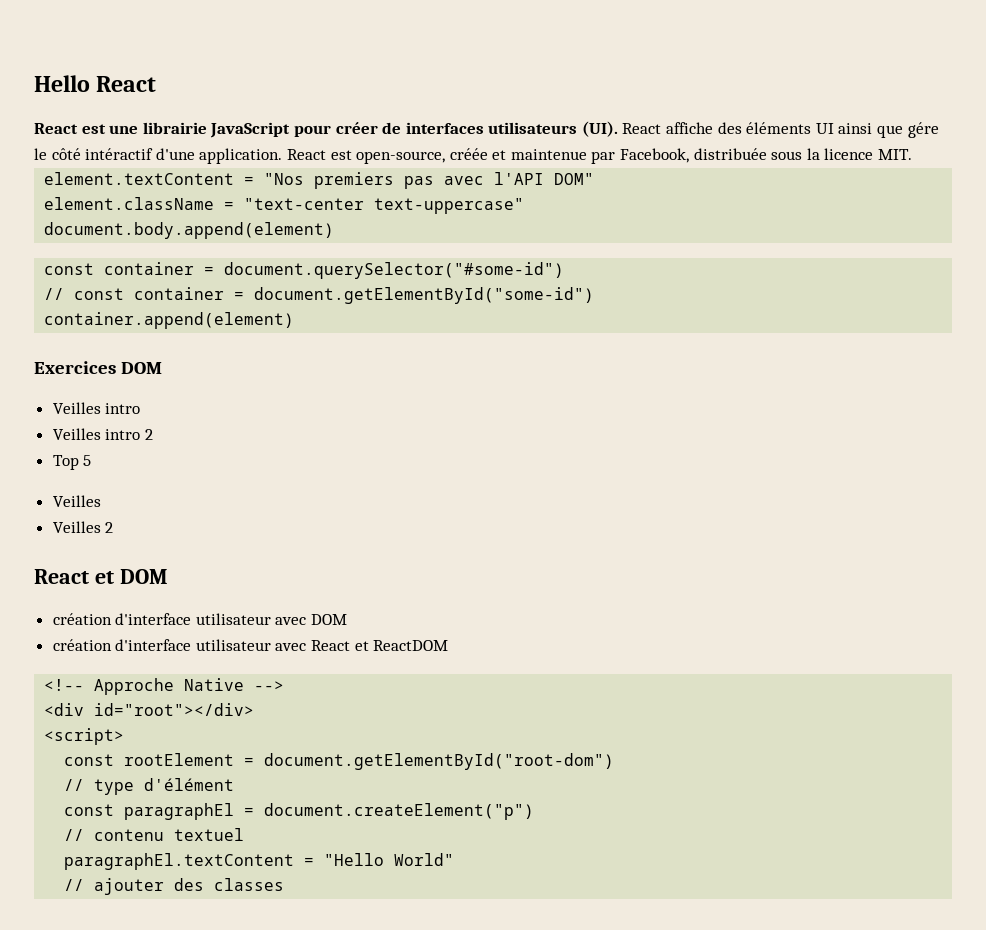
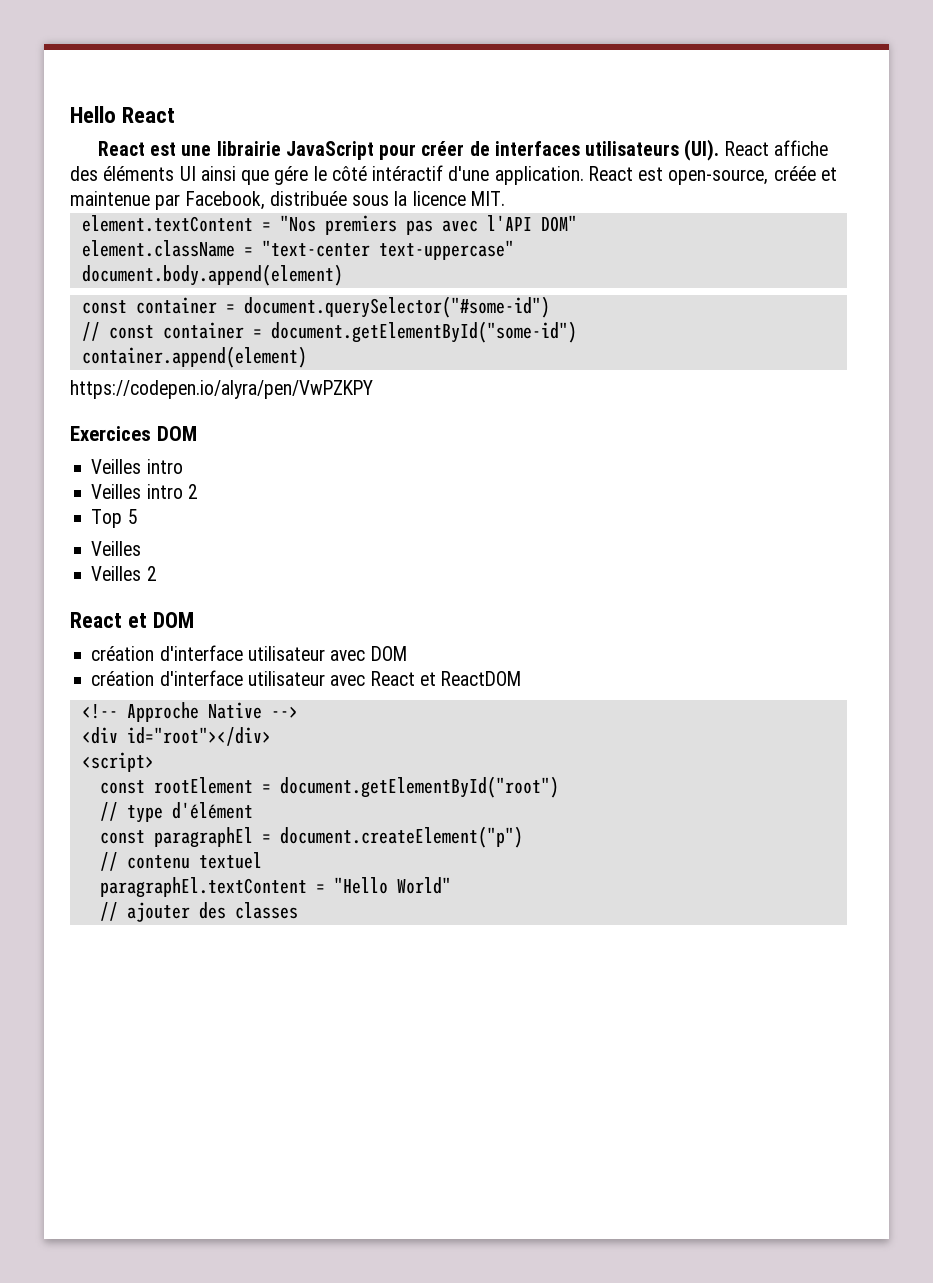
+ https://codepen.io/alyra/pen/VwPZKPY
- const rootElement = document.getElementById("root-dom")
+ const rootElement = document.getElementById("root")

